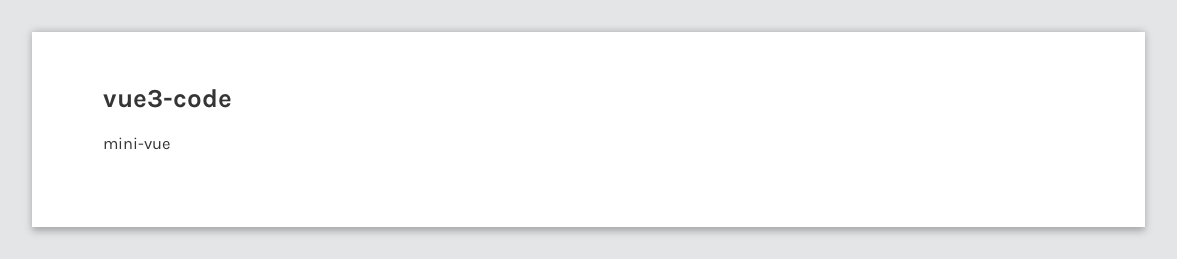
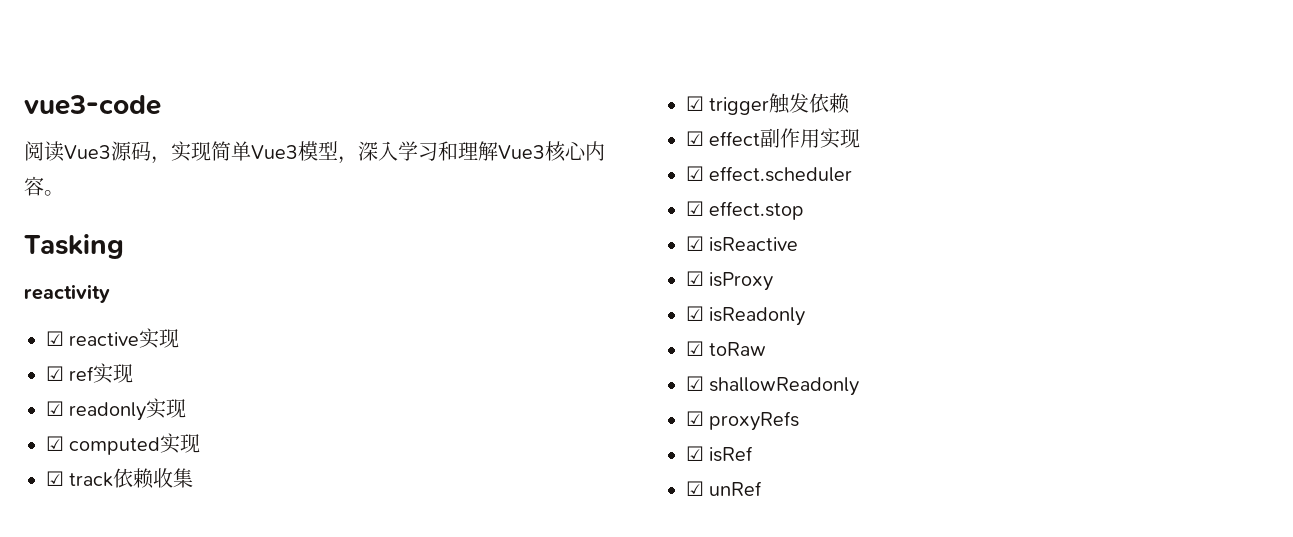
- mini-vue
+ 阅读Vue3源码，实现简单Vue3模型，深入学习和理解Vue3核心内容。
+ Tasking
+ reactivity
+ ☑ reactive实现
+ ☑ ref实现
+ ☑ readonly实现
+ ☑ computed实现
+ ☑ track依赖收集
+ ☑ trigger触发依赖
+ ☑ effect副作用实现
+ ☑ effect.scheduler
+ ☑ effect.stop
+ ☑ isReactive
+ ☑ isProxy
+ ☑ isReadonly
+ ☑ toRaw
+ ☑ shallowReadonly
+ ☑ proxyRefs
+ ☑ isRef
+ ☑ unRef

